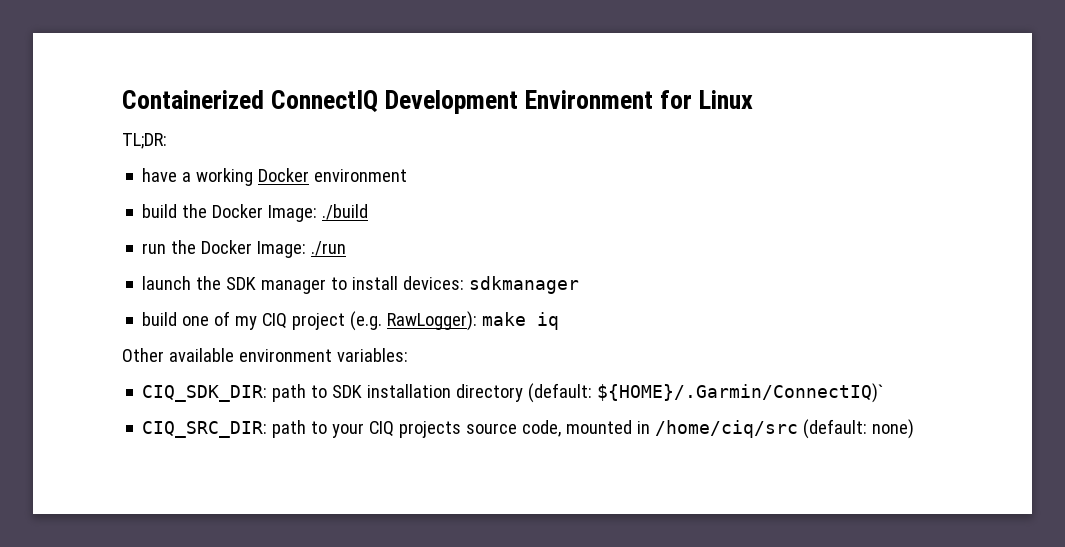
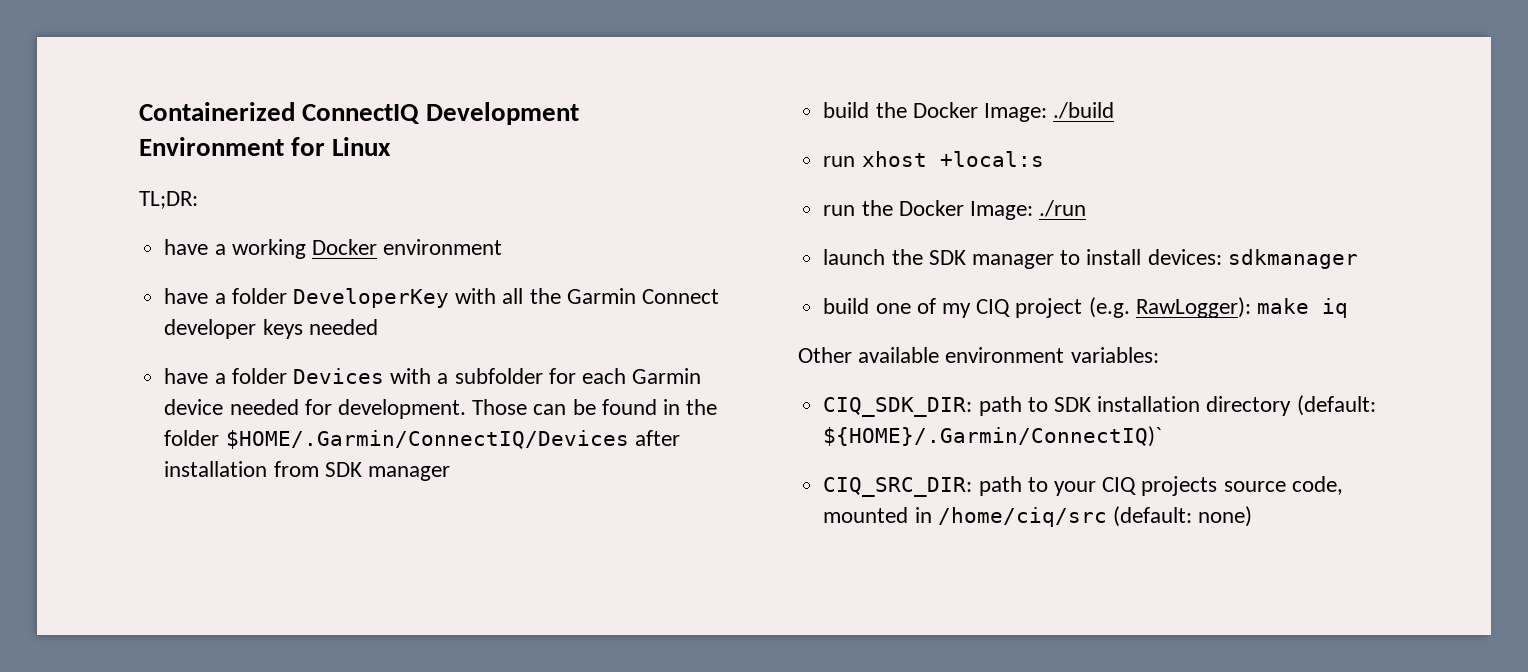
+ have a folder DeveloperKey with all the Garmin Connect developer keys needed
+ have a folder Devices with a subfolder for each Garmin device needed for development. Those can be found in the folder $HOME/.Garmin/ConnectIQ/Devices after installation from SDK manager
+ run xhost +local:s

